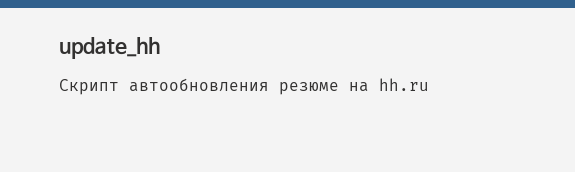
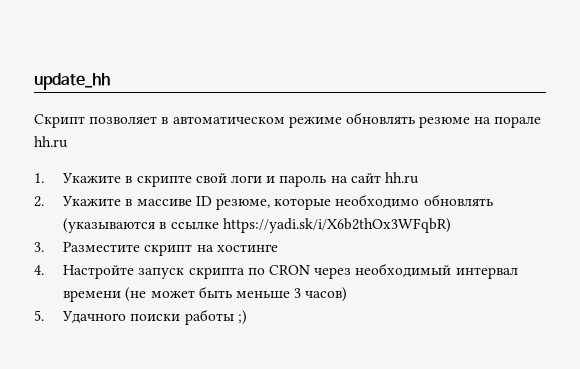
- Скрипт автообновления резюме на hh.ru
+ Скрипт позволяет в автоматическом режиме обновлять резюме на порале hh.ru
+ 1. Укажите в скрипте свой логи и пароль на сайт hh.ru
+ 2. Укажите в массиве ID резюме, которые необходимо обновлять (указываются в ссылке https://yadi.sk/i/X6b2thOx3WFqbR)
+ 3. Разместите скрипт на хостинге
+ 4. Настройте запуск скрипта по CRON через необходимый интервал времени (не может быть меньше 3 часов)
+ 5. Удачного поиски работы ;)

